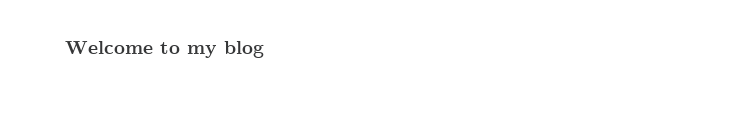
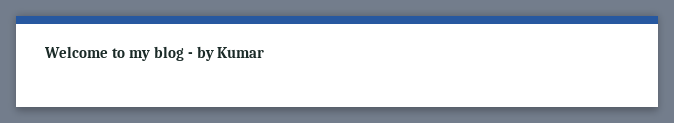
- Welcome to my blog
+ Welcome to my blog - by Kumar

